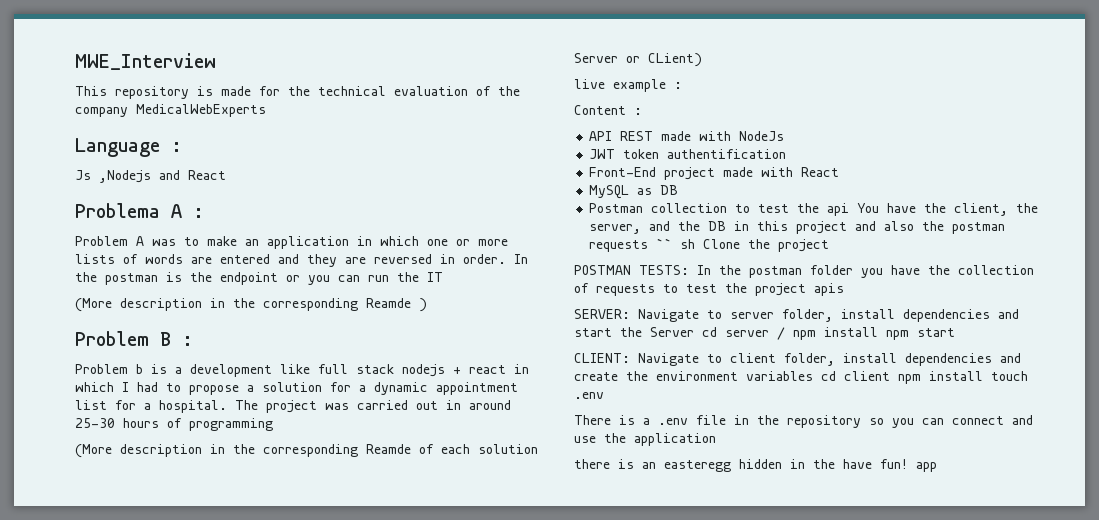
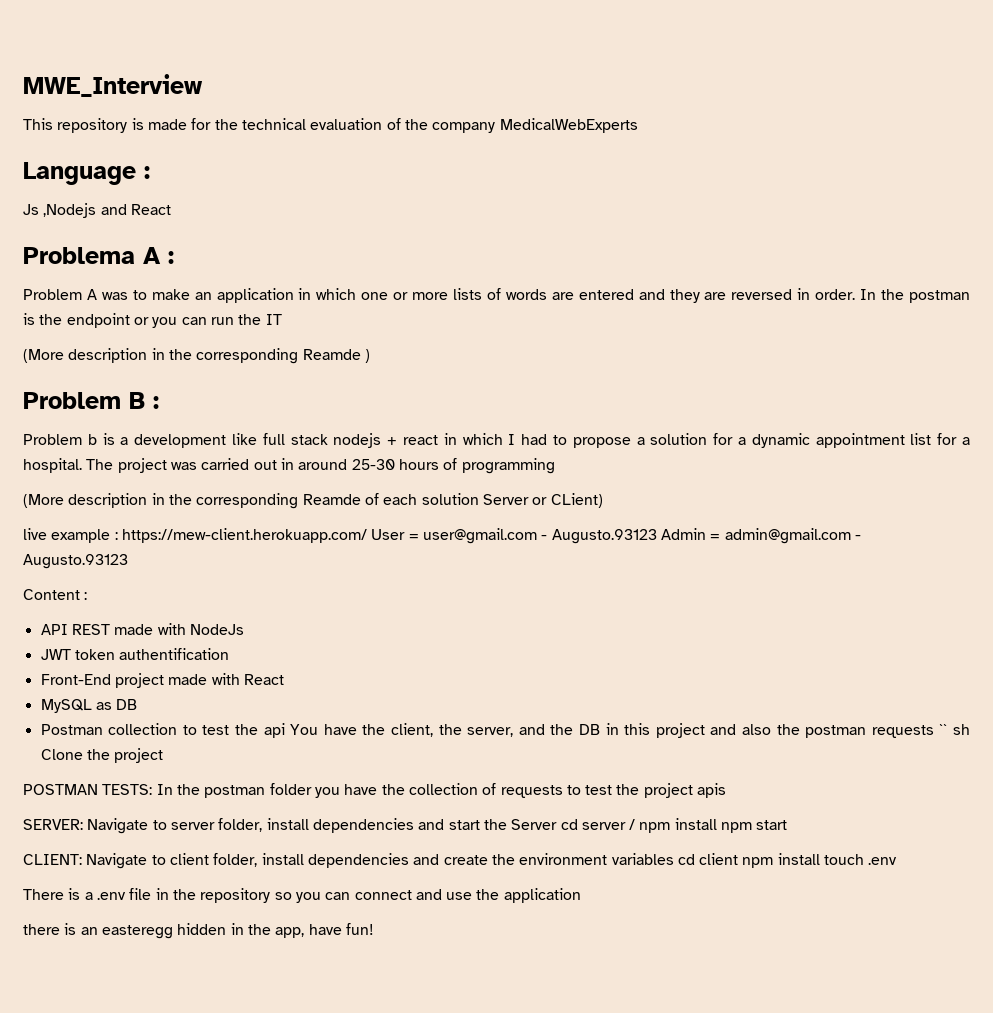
- live example :
+ live example : https://mew-client.herokuapp.com/ User = user@gmail.com - Augusto.93123 Admin = admin@gmail.com - Augusto.93123
- there is an easteregg hidden in the have fun! app
+ there is an easteregg hidden in the app, have fun!

